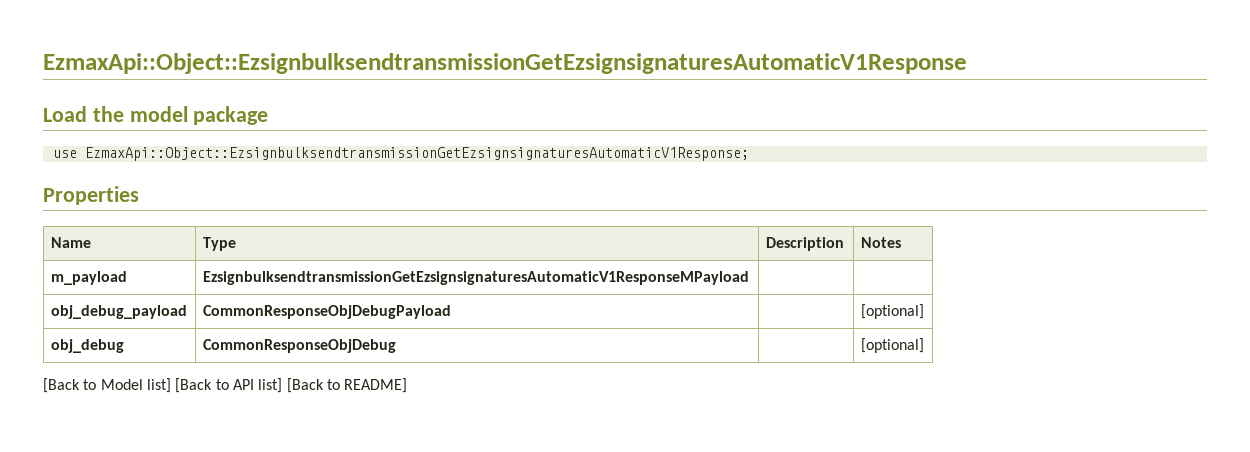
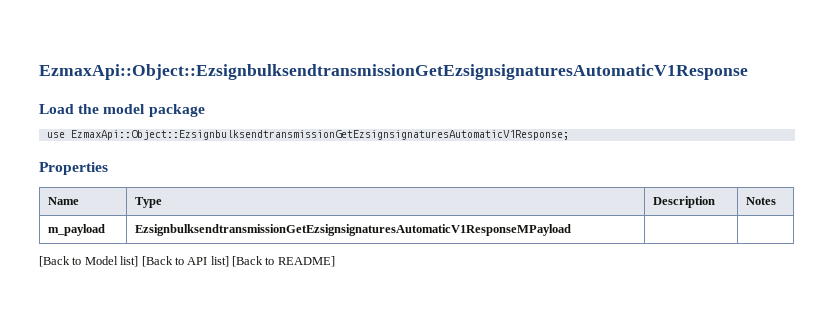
- obj_debug_payload | CommonResponseObjDebugPayload | | [optional]
- obj_debug | CommonResponseObjDebug | | [optional]

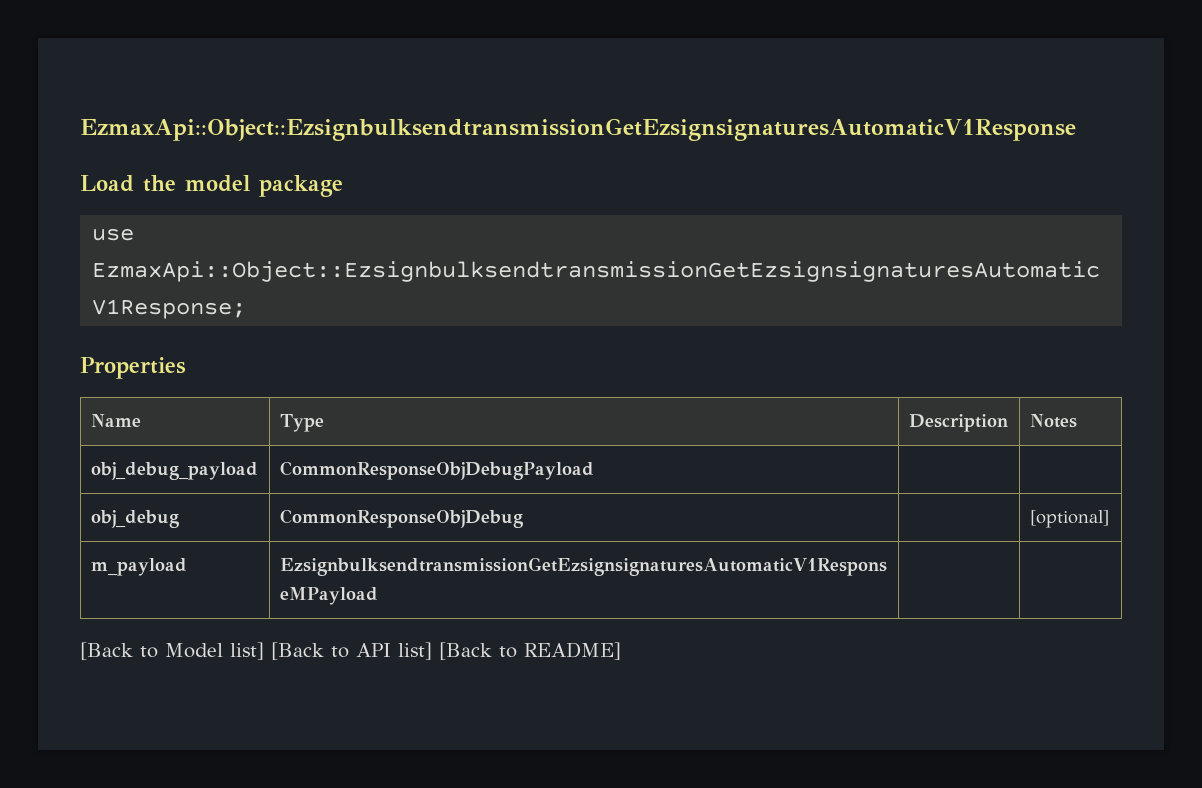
+ obj_debug_payload | CommonResponseObjDebugPayload | |
+ obj_debug | CommonResponseObjDebug | | [optional]

